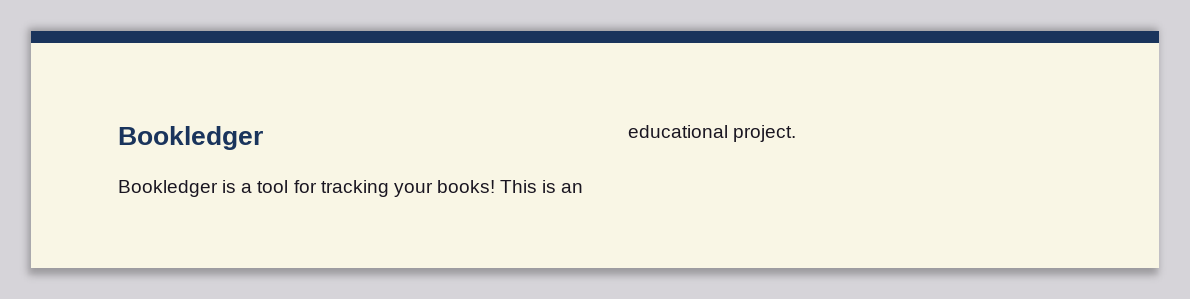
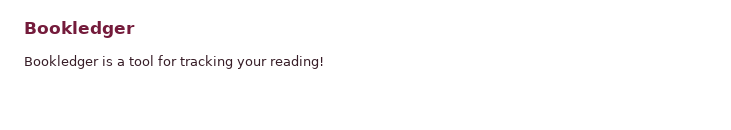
- Bookledger is a tool for tracking your books! This is an educational project.
+ Bookledger is a tool for tracking your reading!

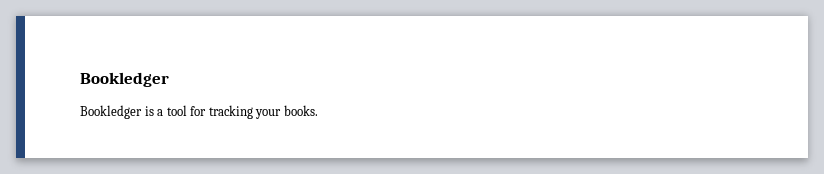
- Bookledger is a tool for tracking your reading!
+ Bookledger is a tool for tracking your books.

